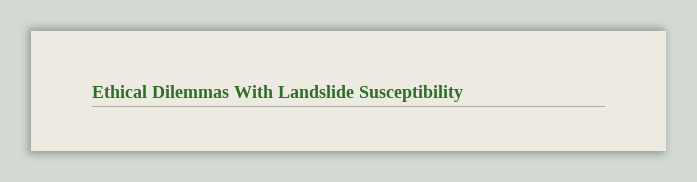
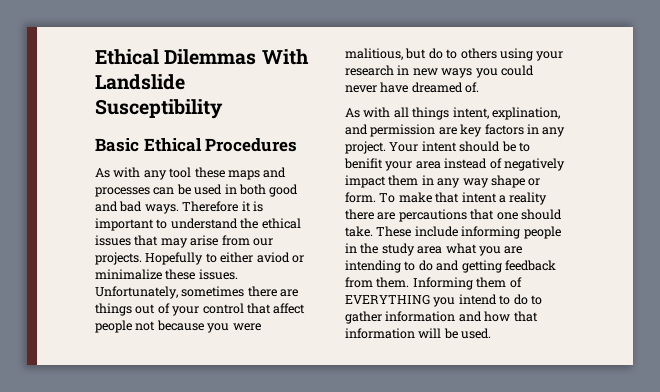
+ Basic Ethical Procedures
+ As with any tool these maps and processes can be used in both good and bad ways. Therefore it is important to understand the ethical issues that may arise from our projects. Hopefully to either aviod or minimalize these issues. Unfortunately, sometimes there are things out of your control that affect people not because you were malitious, but do to others using your research in new ways you could never have dreamed of.
+ As with all things intent, explination, and permission are key factors in any project. Your intent should be to benifit your area instead of negatively impact them in any way shape or form. To make that intent a reality there are percautions that one should take. These include informing people in the study area what you are intending to do and getting feedback from them. Informing them of EVERYTHING you intend to do to gather information and how that information will be used.

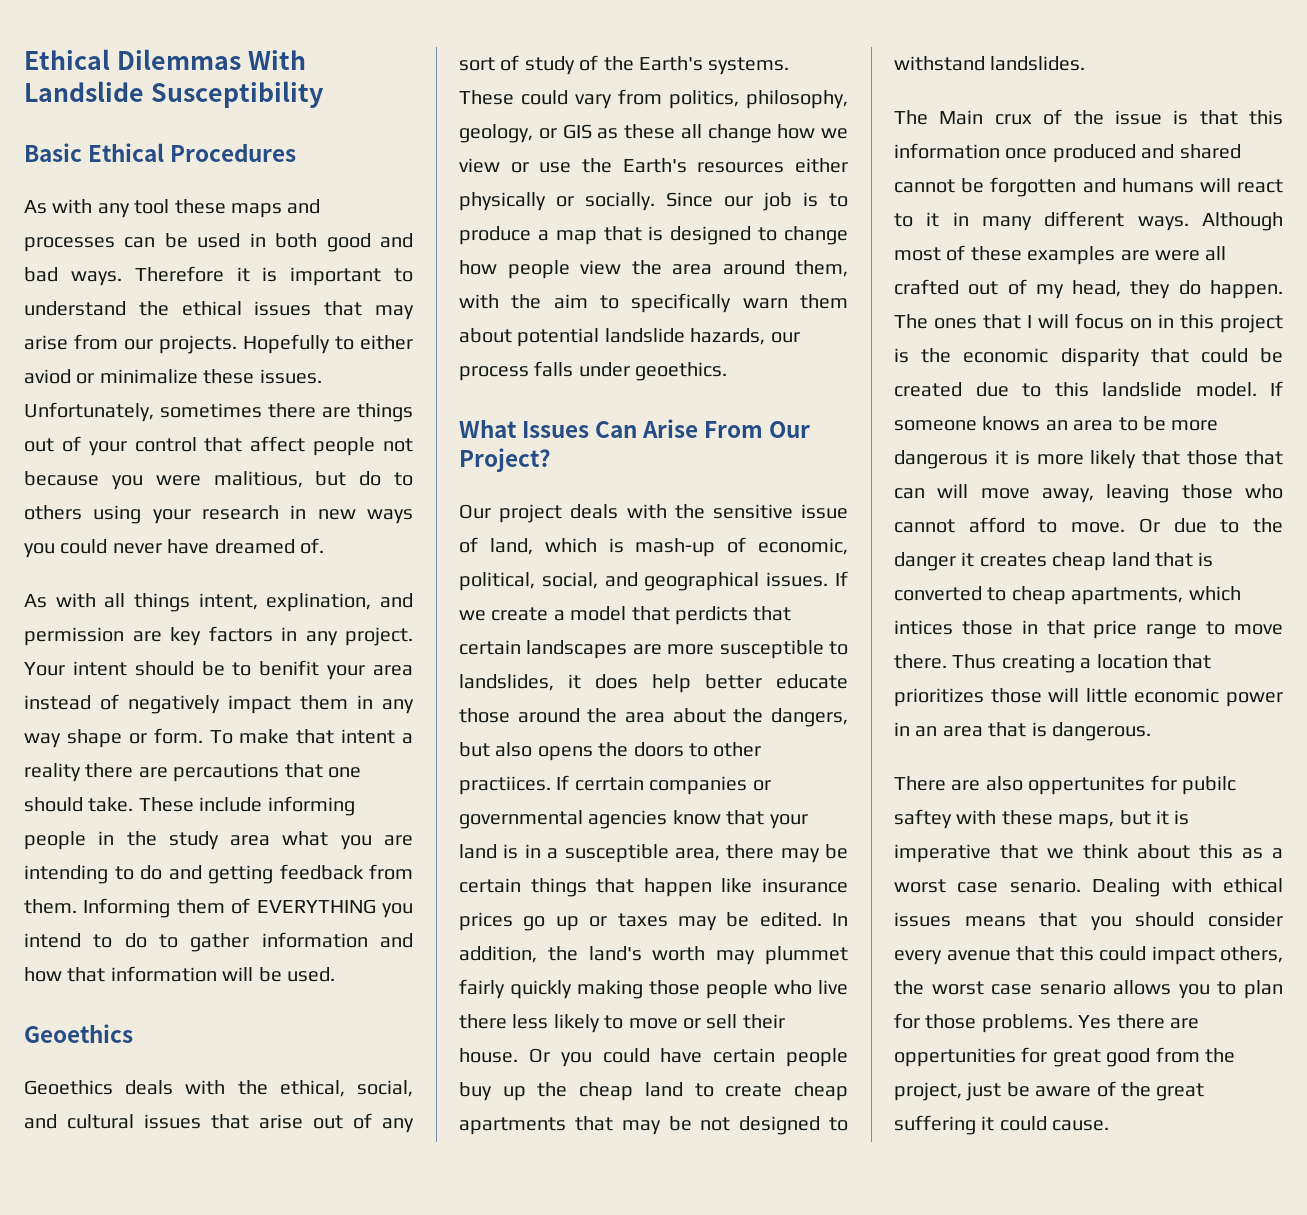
  Informing them of EVERYTHING you intend to do to gather information and how that information will be used.
+ Geoethics
+ Geoethics deals with the ethical, social, and cultural issues that arise out of any sort of study of the Earth's systems. These could vary from politics, philosophy, geology, or GIS as these all change how we view or use the Earth's resources either physically or socially. Since our job is to produce a map that is designed to change how people view the area around them, with the aim to specifically warn them about potential landslide hazards, our process falls under geoethics.
+ What Issues Can Arise From Our Project?
+ Our project deals with the sensitive issue of land, which is mash-up of economic, political, social, and geographical issues. If we create a model that perdicts that certain landscapes are more susceptible to landslides, it does help better educate those around the area about the dangers, but also opens the doors to other practiices. If cerrtain companies or governmental agencies know that your land is in a susceptible area, there may be certain things that happen like insurance prices go up or taxes may be edited. In addition, the land's worth may plummet fairly quickly making those people who live there less likely to move or sell their house. Or you could have certain people buy up the cheap land to create cheap apartments that may be not designed to withstand landslides.
+ The Main crux of the issue is that this information once produced and shared cannot be forgotten and humans will react to it in many different ways. Although most of these examples are were all crafted out of my head, they do happen. The ones that I will focus on in this project is the economic disparity that could be created due to this landslide model. If someone knows an area to be more dangerous it is more likely that those that can will move away, leaving those who cannot afford to move. Or due to the danger it creates cheap land that is converted to cheap apartments, which intices those in that price range to move there. Thus creating a location that prioritizes those will little economic power in an area that is dangerous.
+ There are also oppertunites for pubilc saftey with these maps, but it is imperative that we think about this as a worst case senario. Dealing with ethical issues means that you should consider every avenue that this could impact others, the worst case senario allows you to plan for those problems. Yes there are oppertunities for great good from the project, just be aware of the great suffering it could cause.

